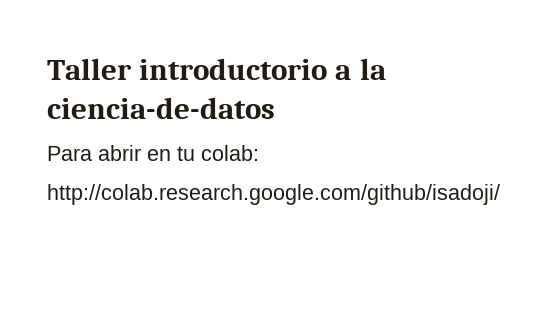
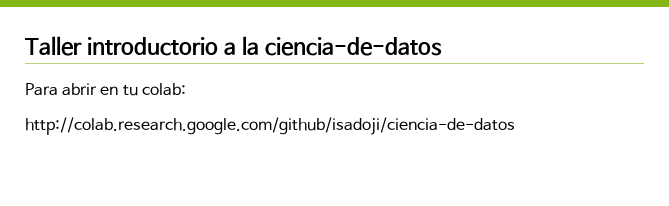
- http://colab.research.google.com/github/isadoji/
+ http://colab.research.google.com/github/isadoji/ciencia-de-datos

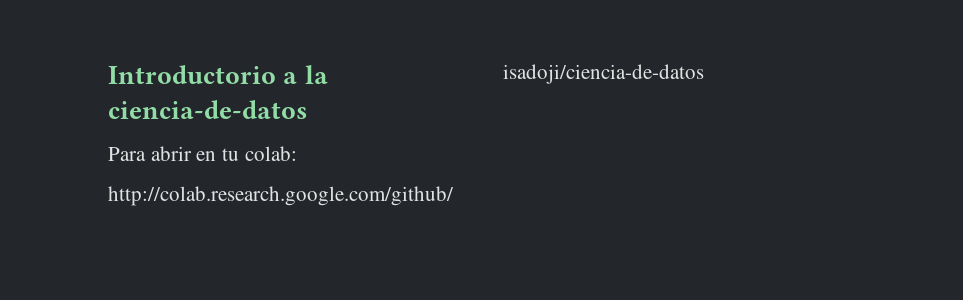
- Taller introductorio a la ciencia-de-datos
+ Introductorio a la ciencia-de-datos

